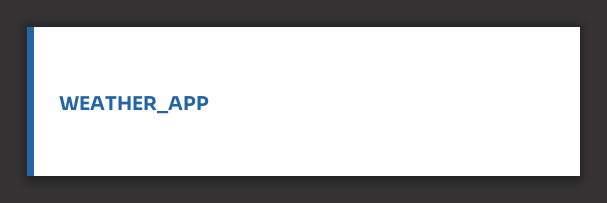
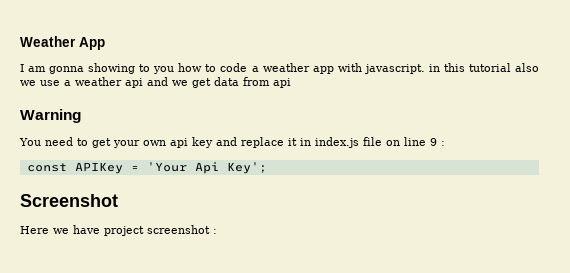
- WEATHER_APP
+ Weather App
+ I am gonna showing to you how to code a weather app with javascript. in this tutorial also we use a weather api and we get data from api
+ Warning
+ You need to get your own api key and replace it in index.js file on line 9 :
+ const APIKey = 'Your Api Key';
+ Screenshot
+ Here we have project screenshot :

